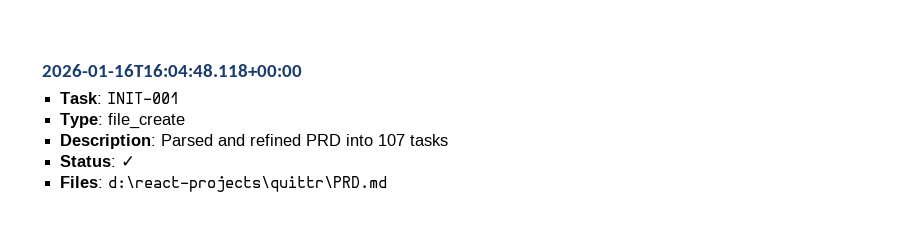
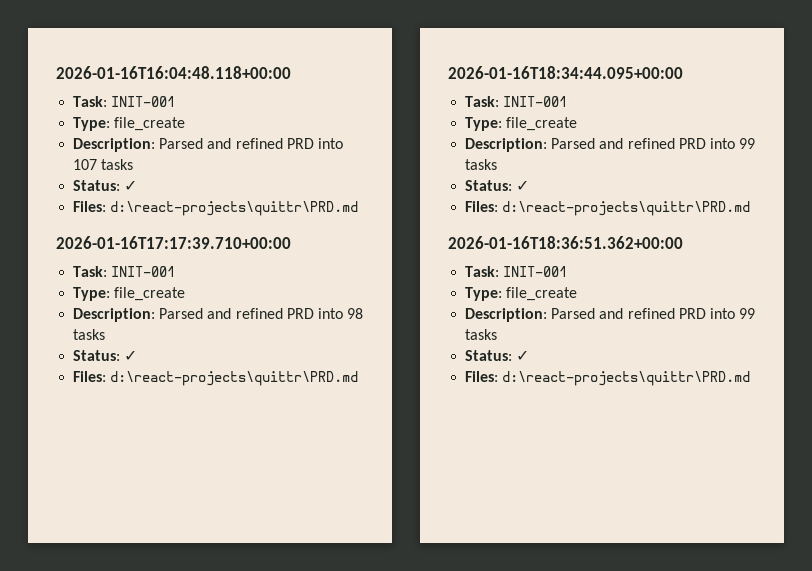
+ 2026-01-16T17:17:39.710+00:00
+ Task: INIT-001
+ Type: file_create
+ Description: Parsed and refined PRD into 98 tasks
+ Status: ✓
+ Files: d:\react-projects\quittr\PRD.md
+ 2026-01-16T18:34:44.095+00:00
+ Task: INIT-001
+ Type: file_create
+ Description: Parsed and refined PRD into 99 tasks
+ Status: ✓
+ Files: d:\react-projects\quittr\PRD.md
+ 2026-01-16T18:36:51.362+00:00
+ Task: INIT-001
+ Type: file_create
+ Description: Parsed and refined PRD into 99 tasks
+ Status: ✓
+ Files: d:\react-projects\quittr\PRD.md

